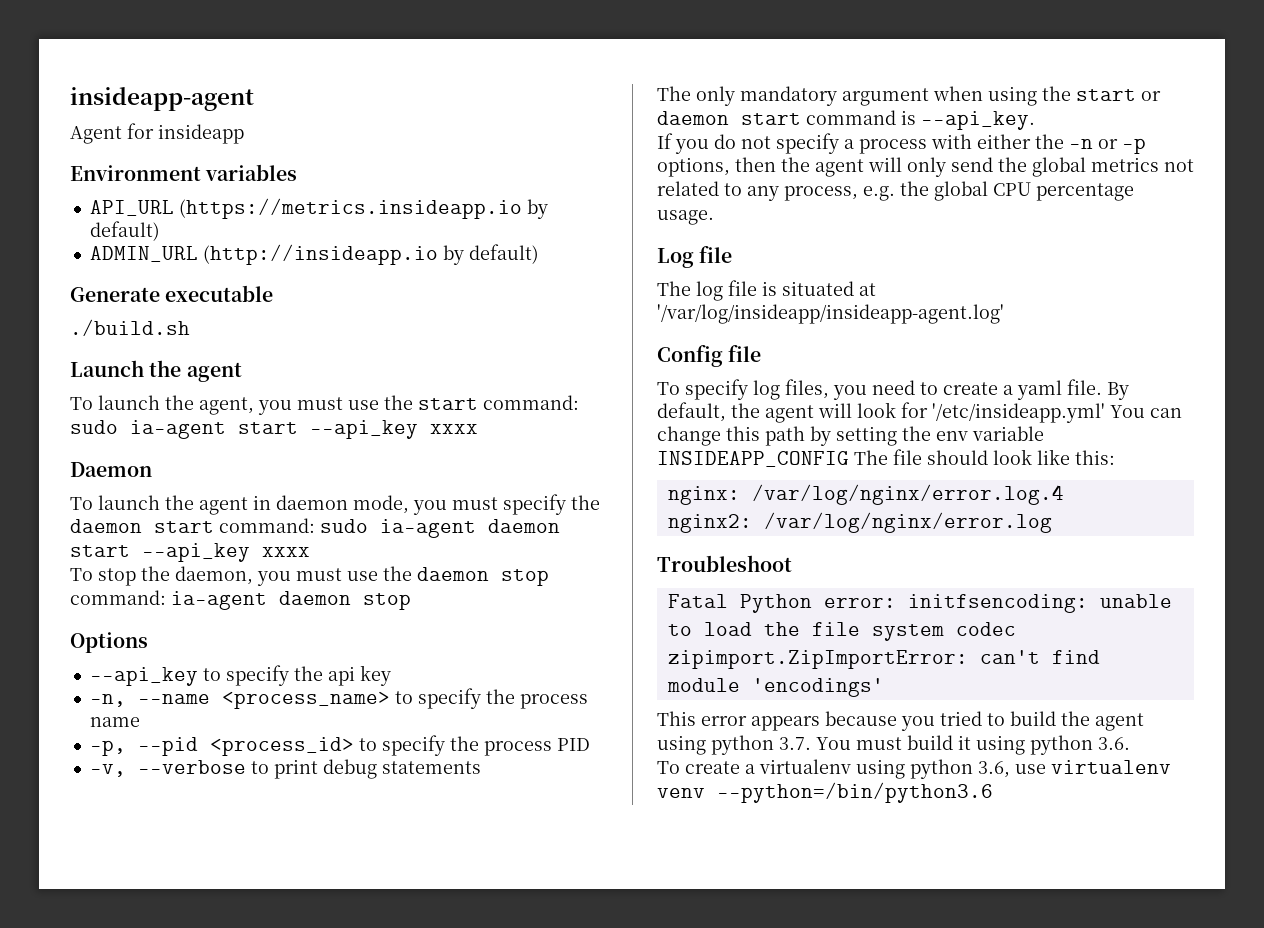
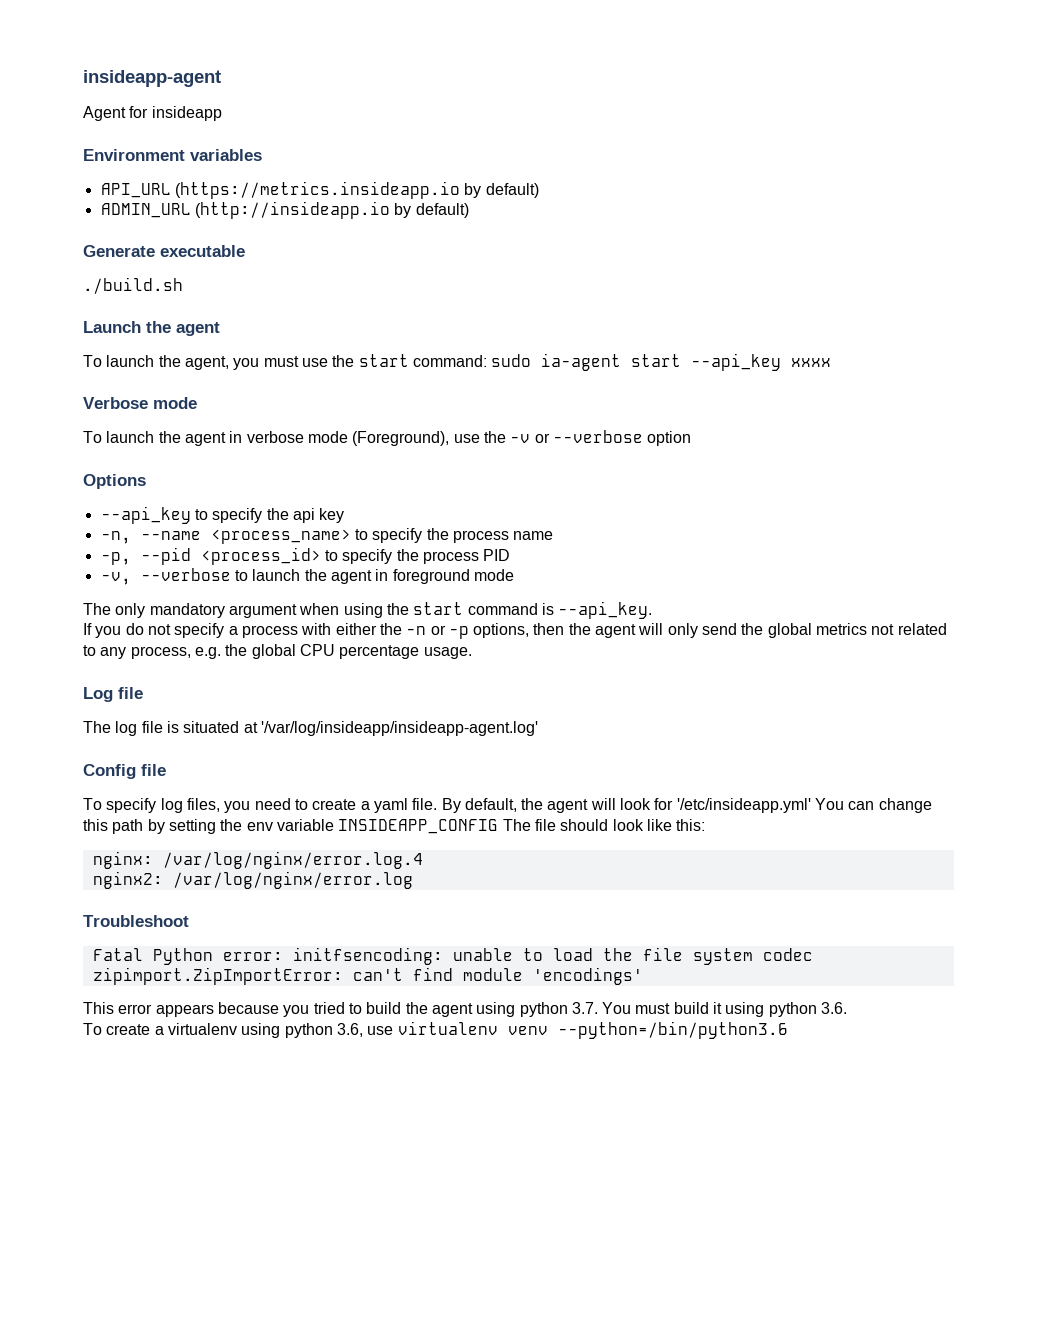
- Daemon
+ Verbose mode
- To launch the agent in daemon mode, you must specify the daemon start command: sudo ia-agent daemon start --api_key xxxx
- To stop the daemon, you must use the daemon stop command: ia-agent daemon stop
+ To launch the agent in verbose mode (Foreground), use the -v or --verbose option
- -v, --verbose to print debug statements
+ -v, --verbose to launch the agent in foreground mode
- The only mandatory argument when using the start or daemon start command is --api_key.
+ The only mandatory argument when using the start command is --api_key.

